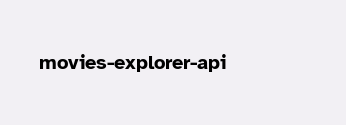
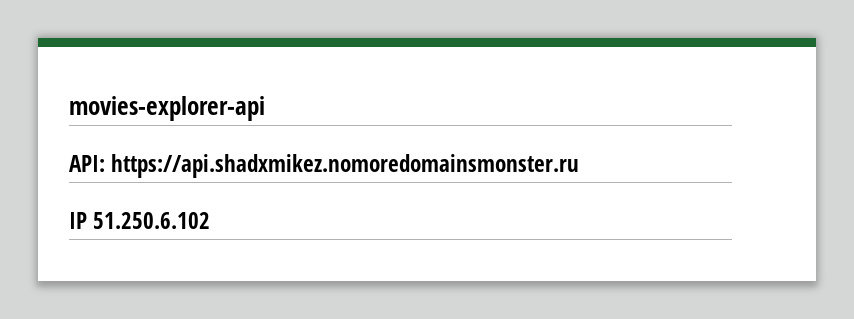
+ API: https://api.shadxmikez.nomoredomainsmonster.ru
+ IP 51.250.6.102

